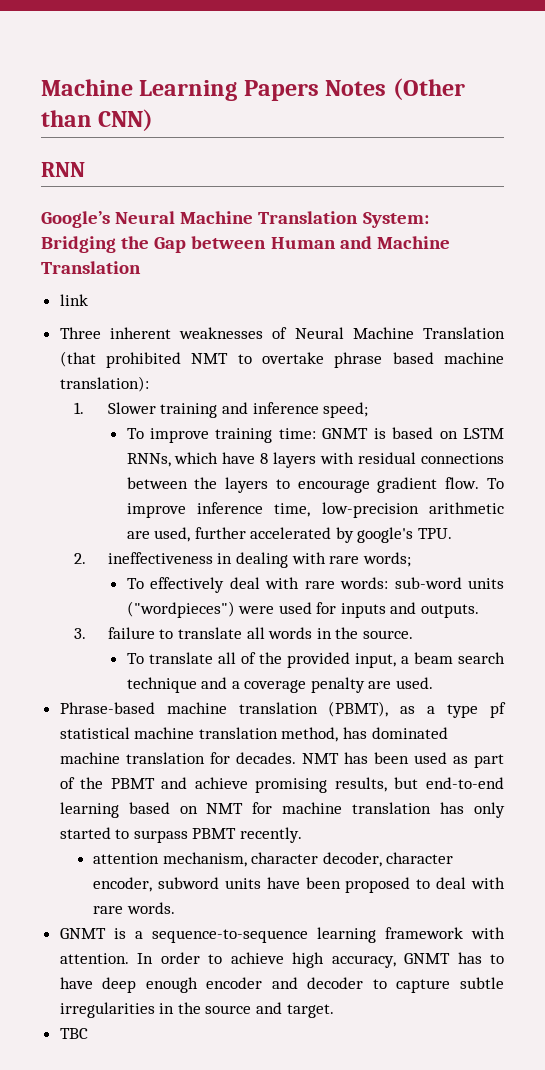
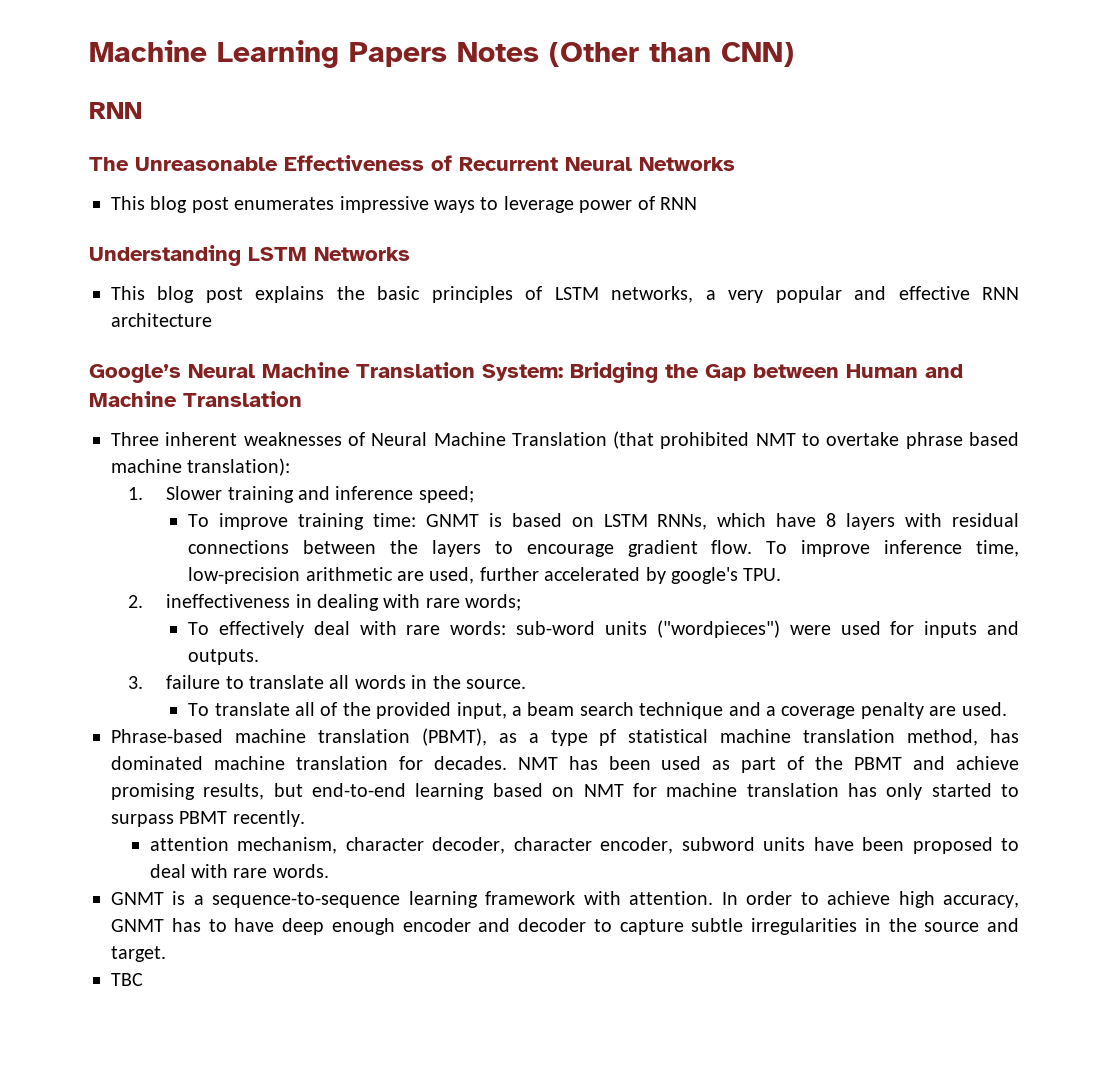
+ The Unreasonable Effectiveness of Recurrent Neural Networks
+ This blog post enumerates impressive ways to leverage power of RNN
+ Understanding LSTM Networks
+ This blog post explains the basic principles of LSTM networks, a very popular and effective RNN architecture
- link

